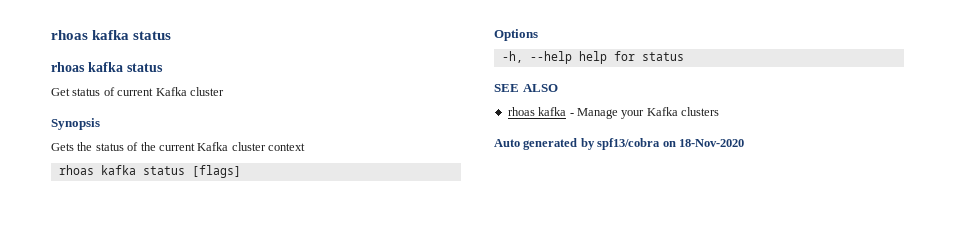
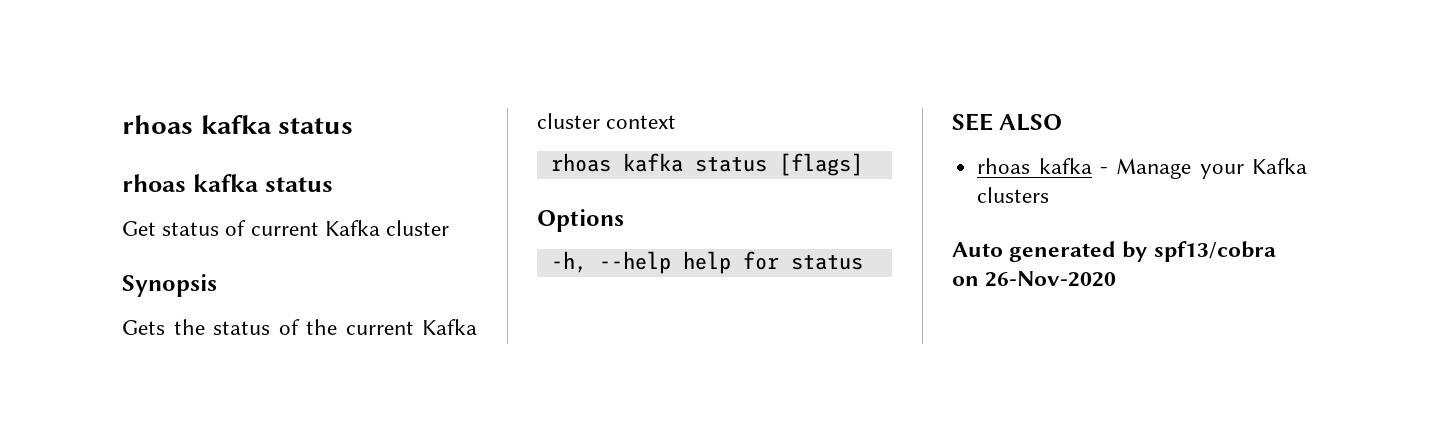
- Auto generated by spf13/cobra on 18-Nov-2020
+ Auto generated by spf13/cobra on 26-Nov-2020

